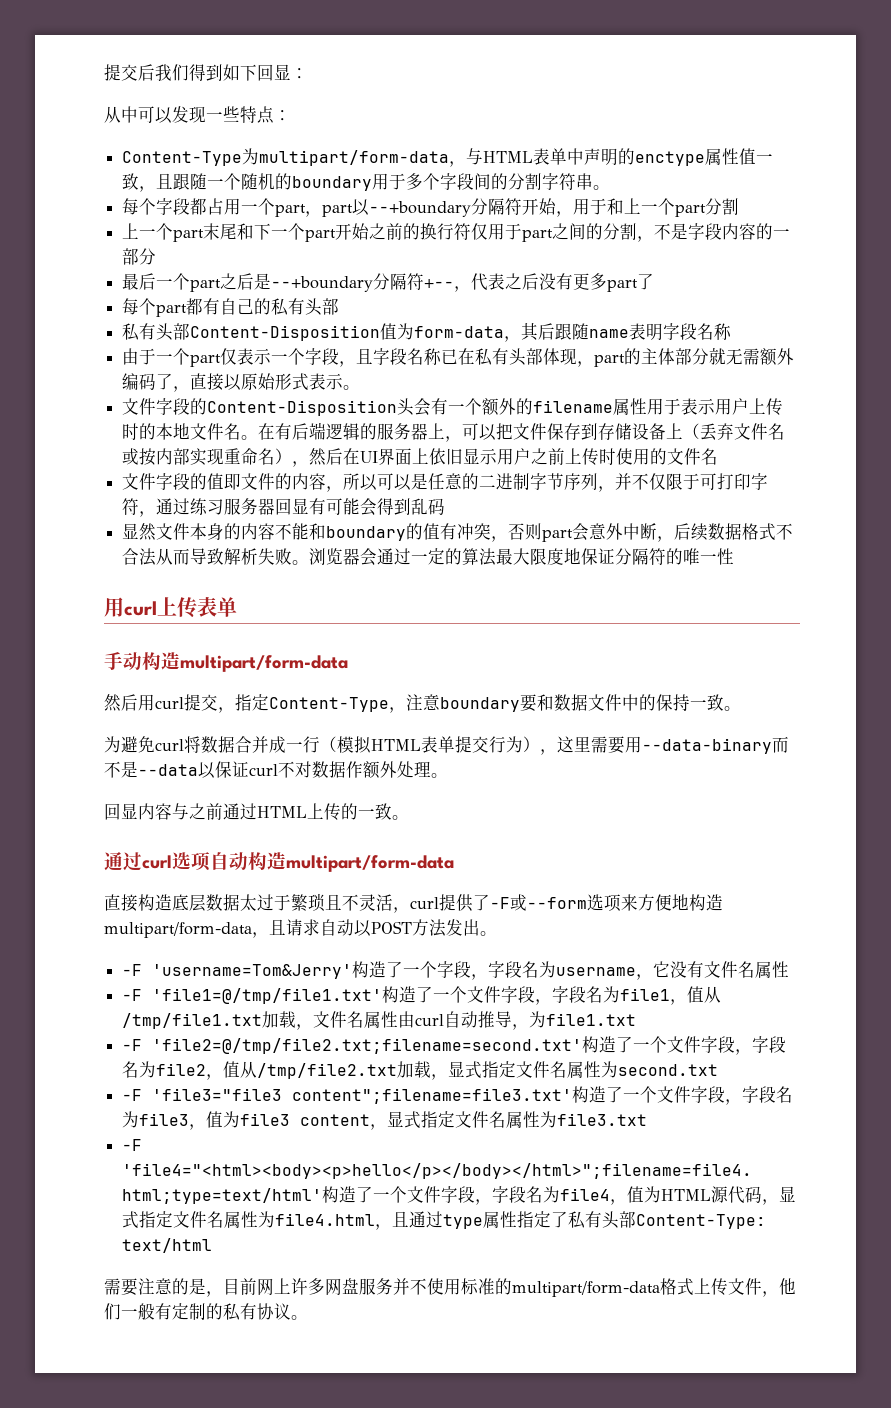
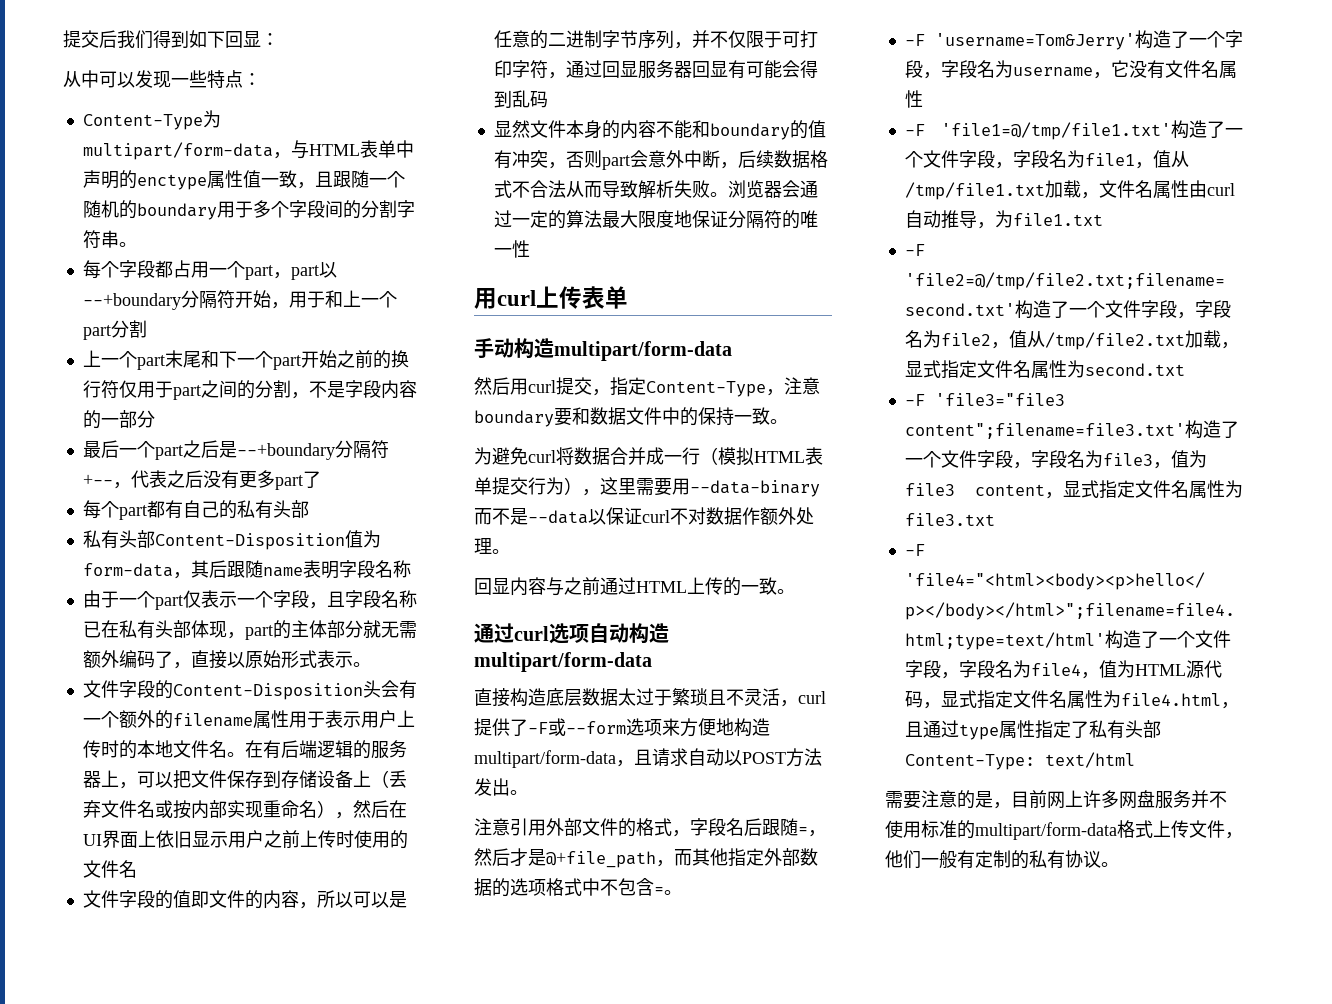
- 文件字段的值即文件的内容，所以可以是任意的二进制字节序列，并不仅限于可打印字符，通过练习服务器回显有可能会得到乱码
+ 文件字段的值即文件的内容，所以可以是任意的二进制字节序列，并不仅限于可打印字符，通过回显服务器回显有可能会得到乱码
+ 注意引用外部文件的格式，字段名后跟随=，然后才是@+file_path，而其他指定外部数据的选项格式中不包含=。

